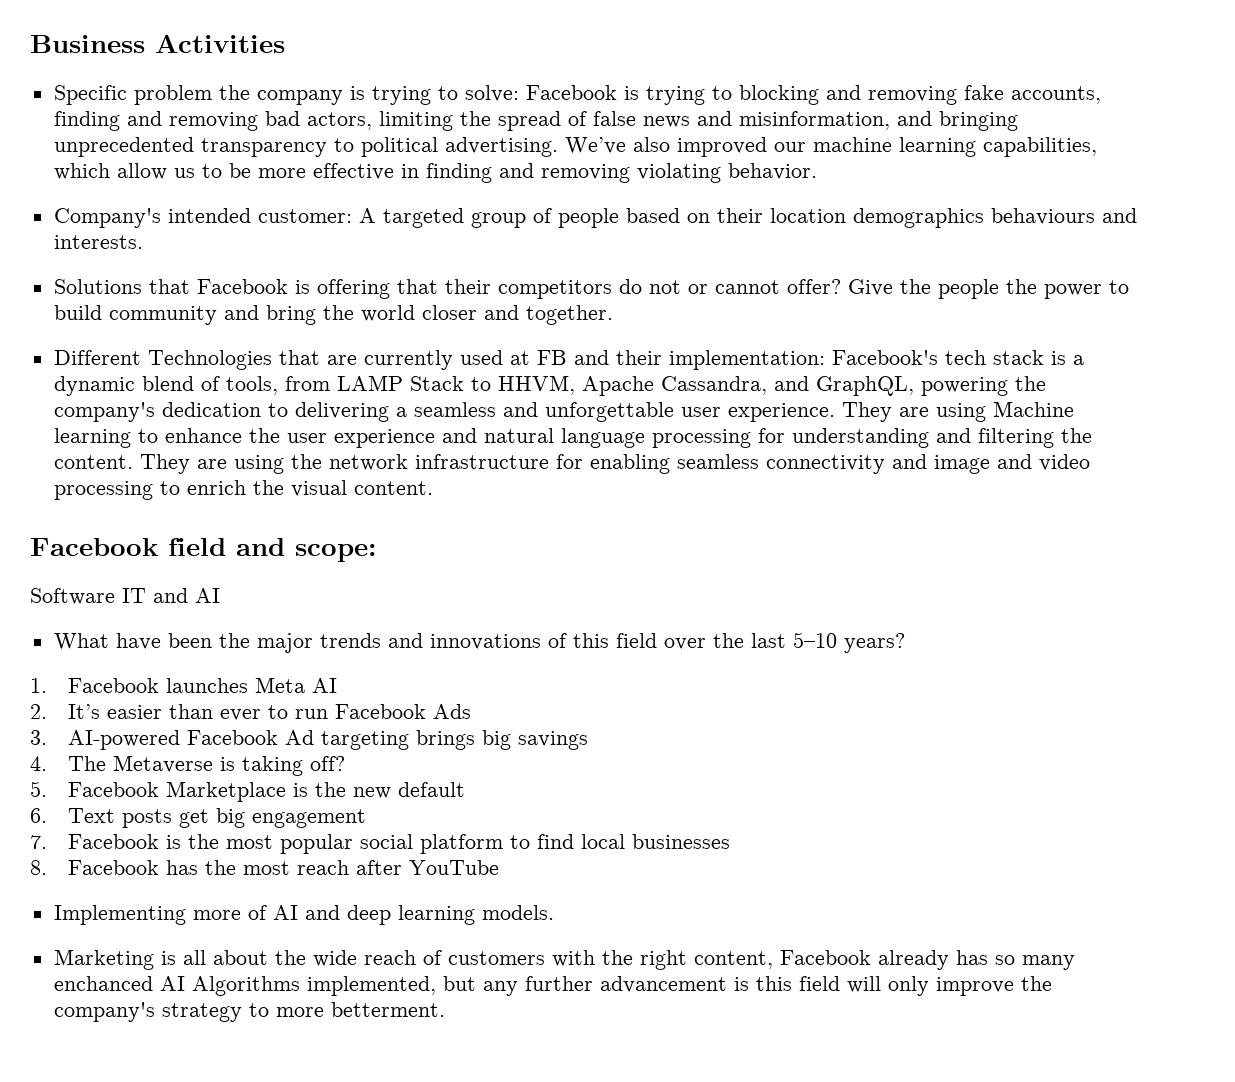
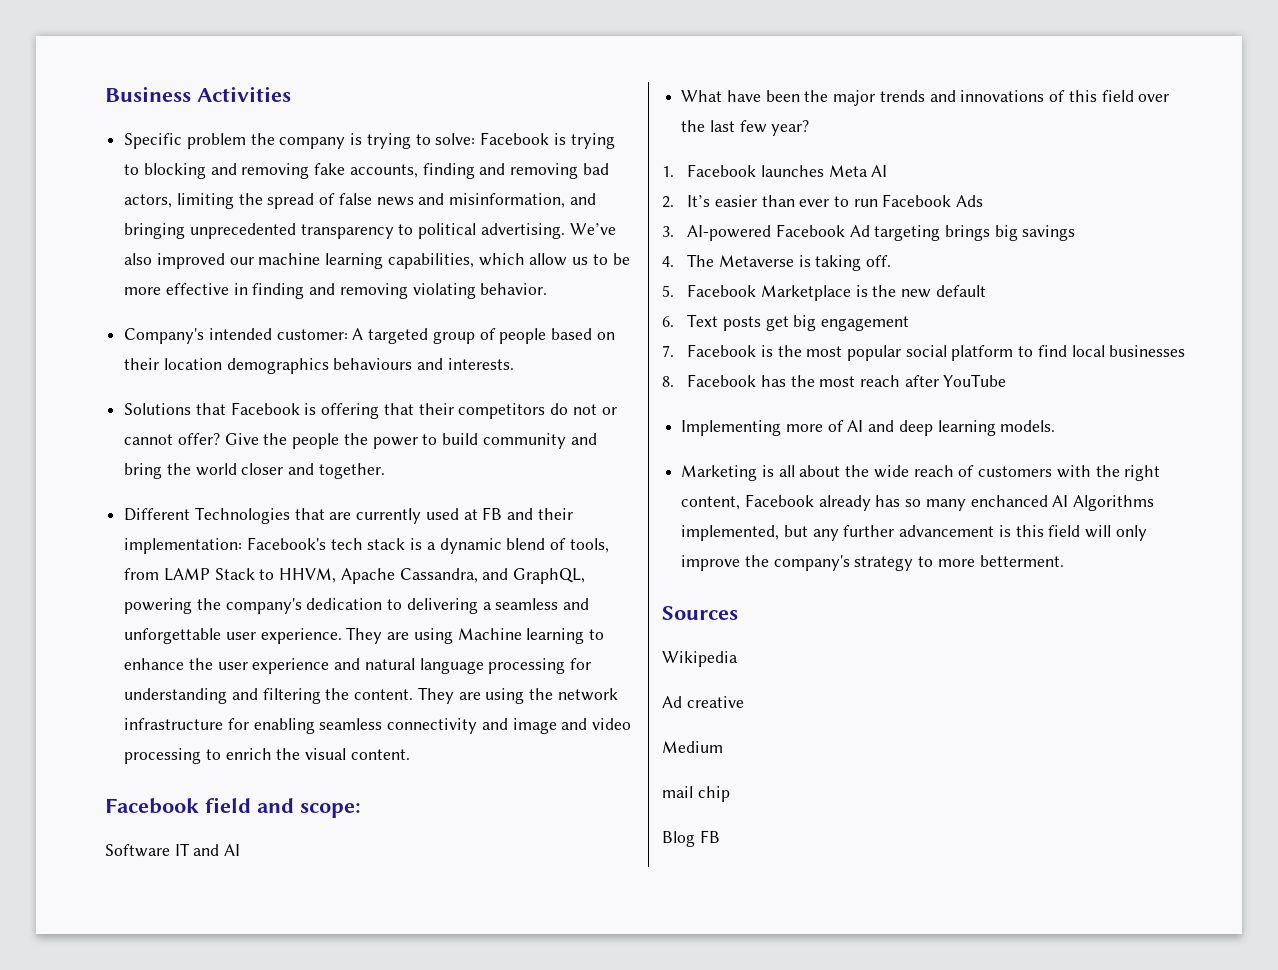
- What have been the major trends and innovations of this field over the last 5–10 years?
+ What have been the major trends and innovations of this field over the last few year?
- 4. The Metaverse is taking off?
+ 4. The Metaverse is taking off.
+ Sources
+ Wikipedia
+ Ad creative
+ Medium
+ mail chip
+ Blog FB

